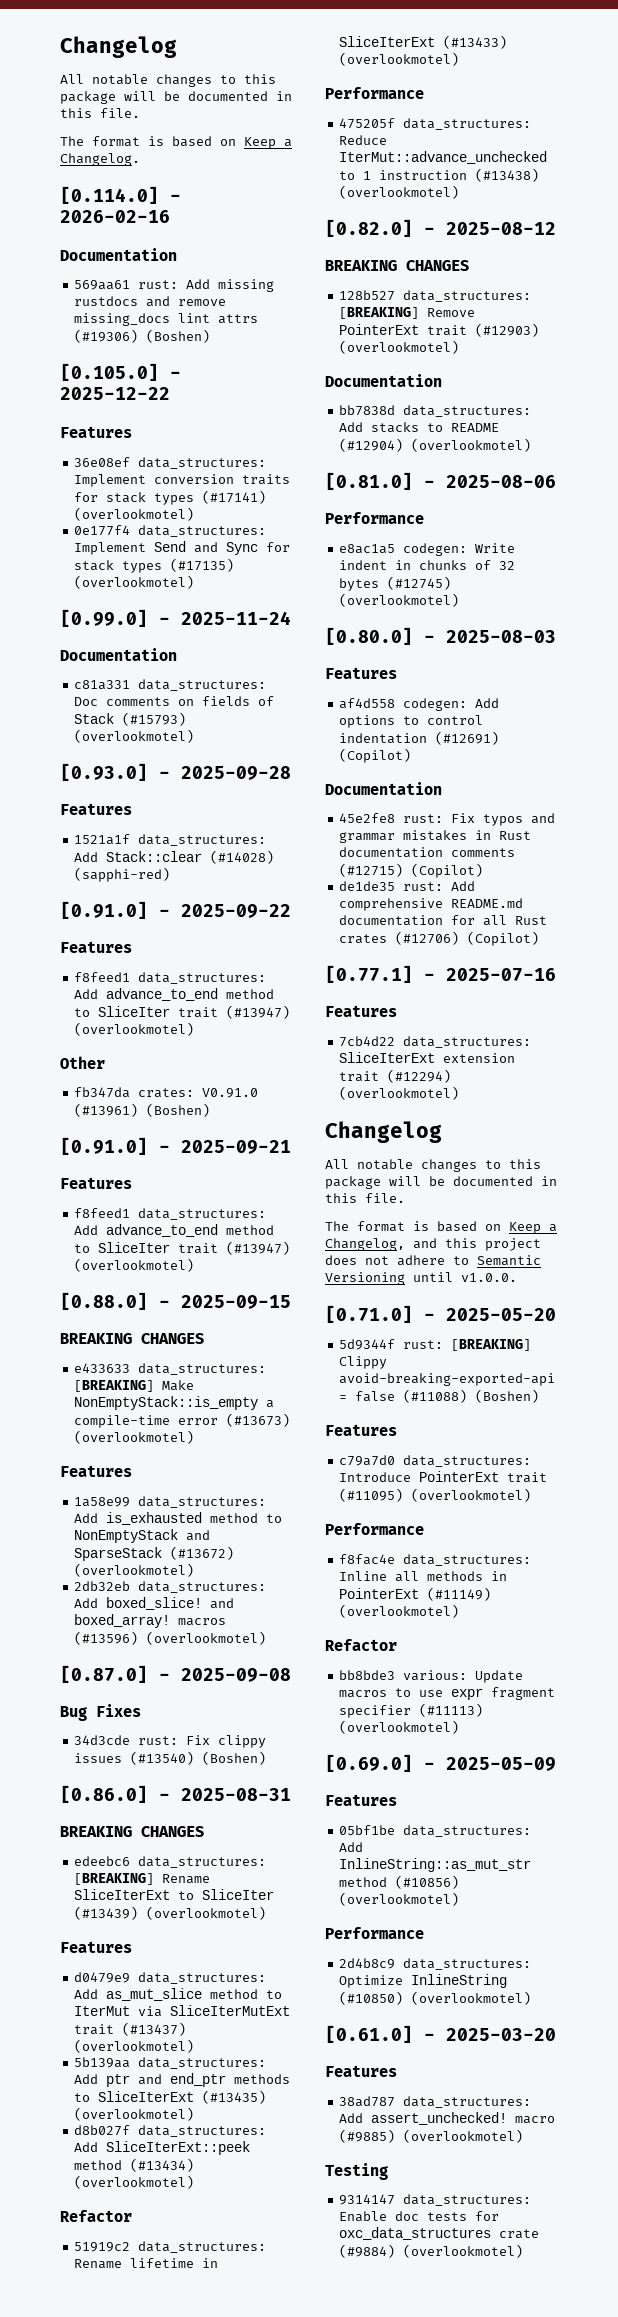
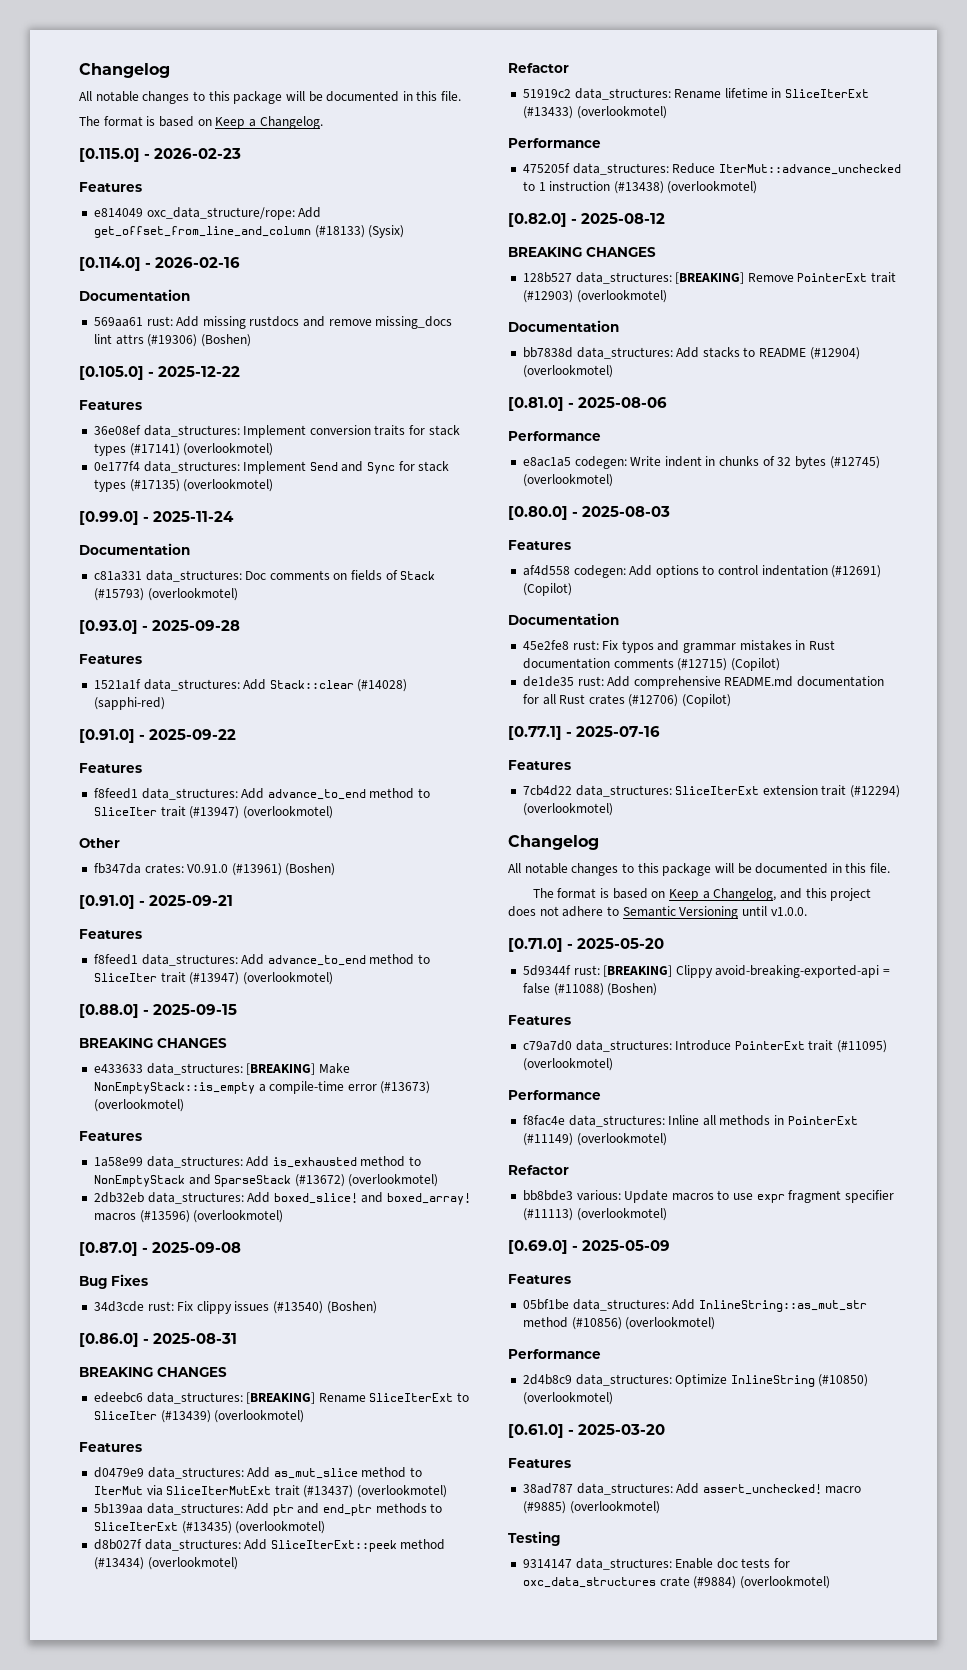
+ [0.115.0] - 2026-02-23
+ Features
+ e814049 oxc_data_structure/rope: Add get_offset_from_line_and_column (#18133) (Sysix)

